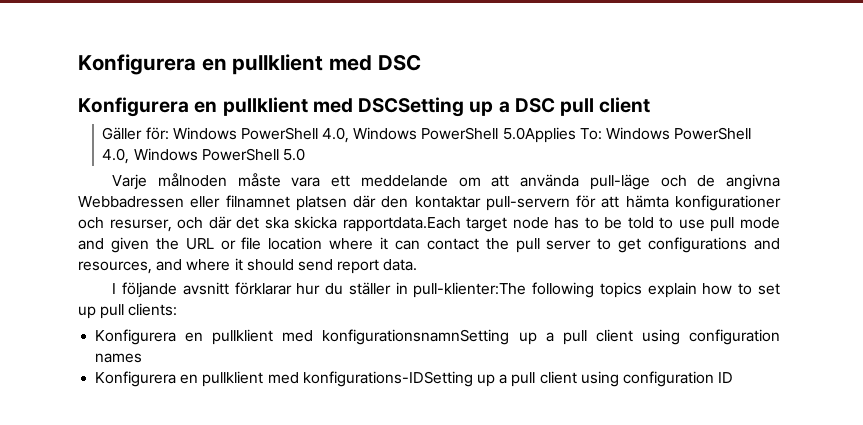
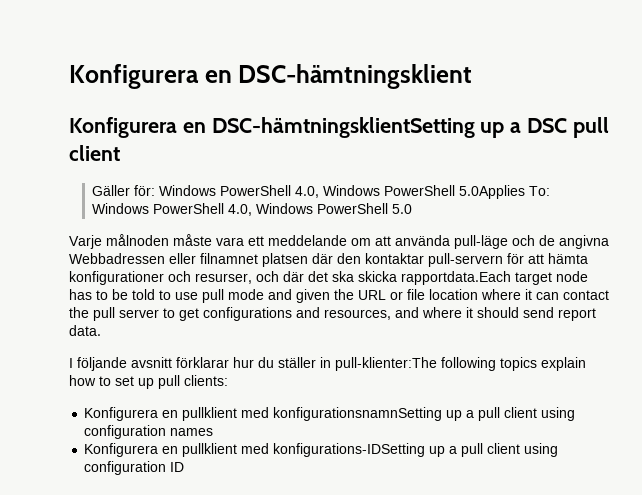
- Konfigurera en pullklient med DSC
- Konfigurera en pullklient med DSCSetting up a DSC pull client
+ Konfigurera en DSC-hämtningsklient
+ Konfigurera en DSC-hämtningsklientSetting up a DSC pull client

